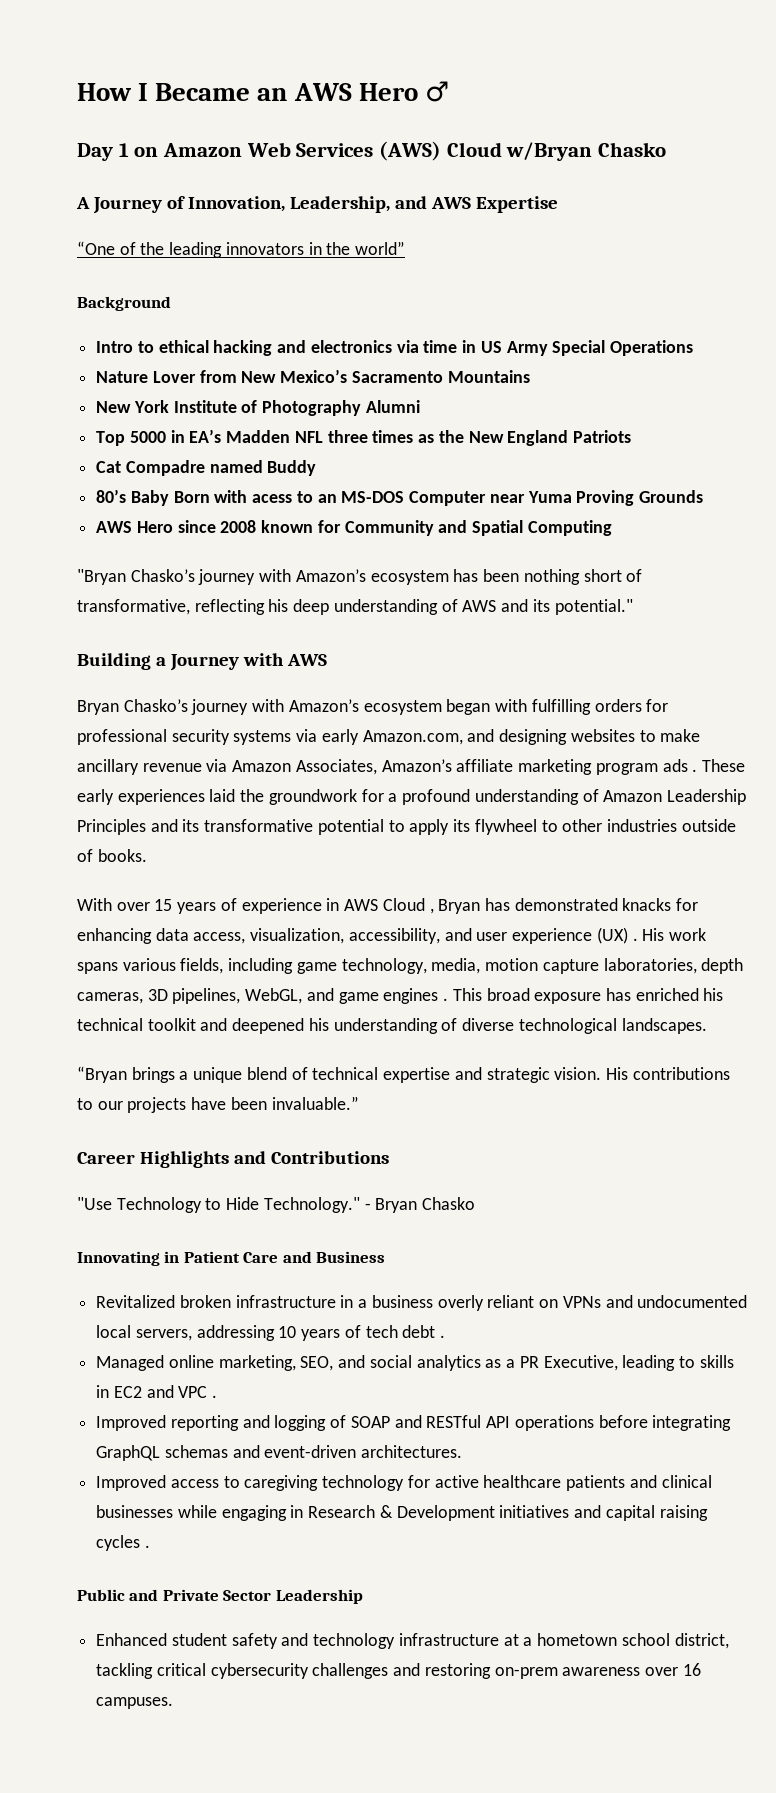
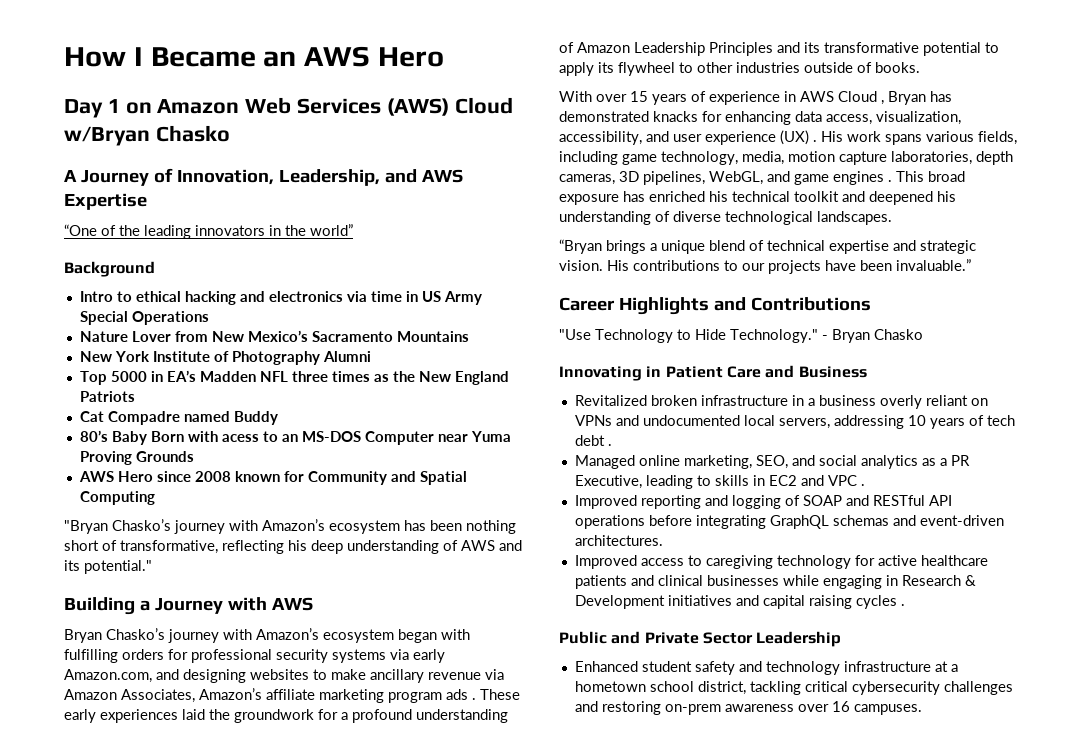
- How I Became an AWS Hero ♂
+ How I Became an AWS Hero

